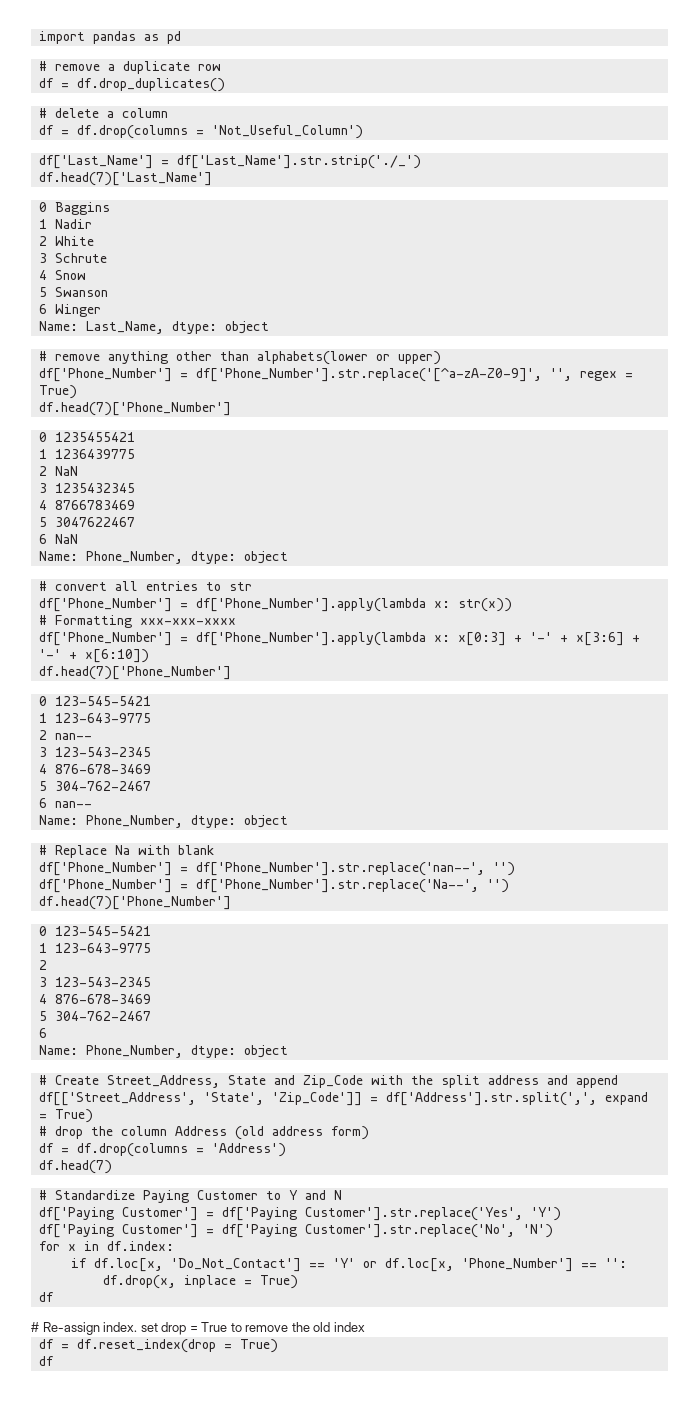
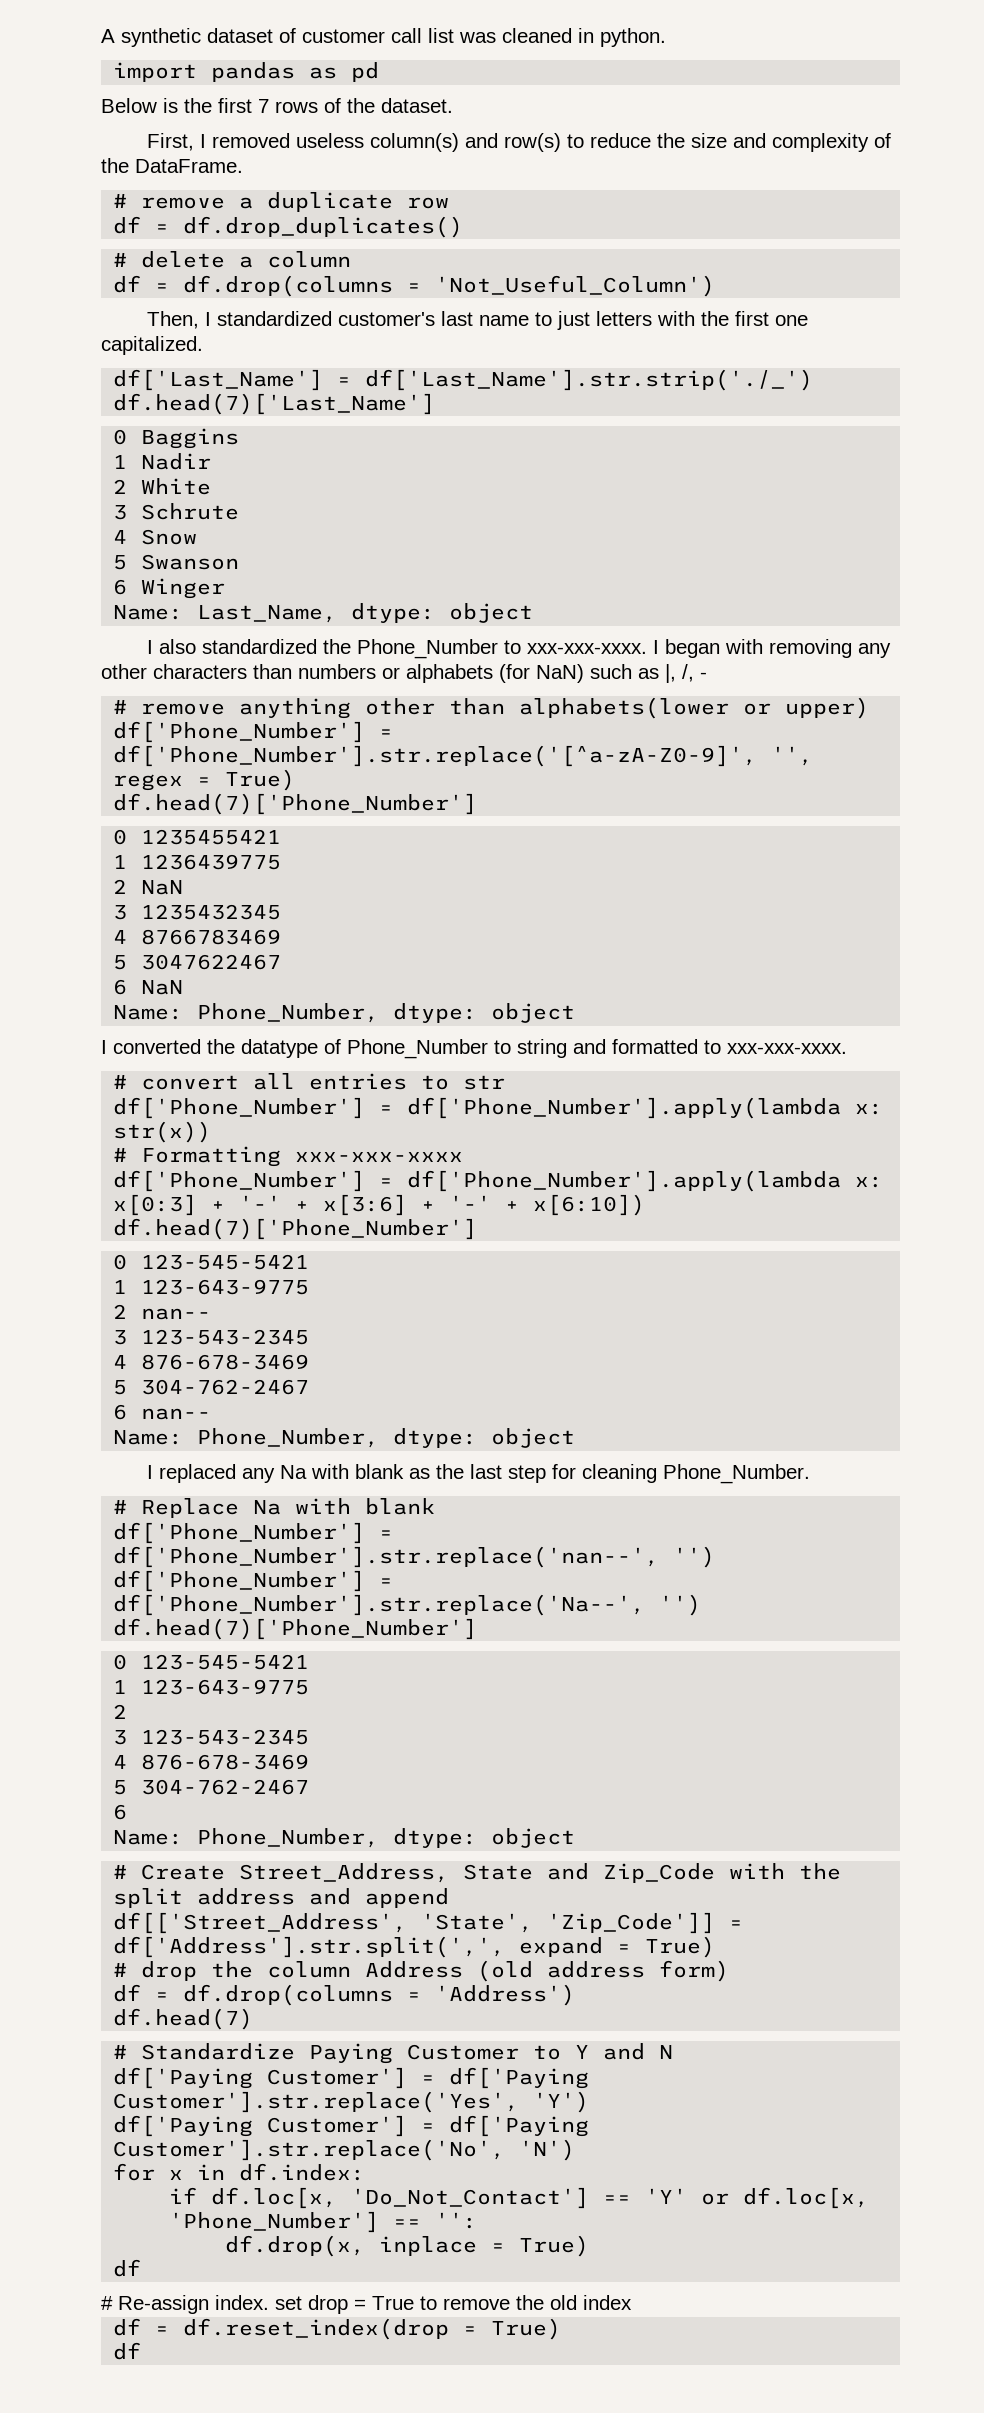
+ A synthetic dataset of customer call list was cleaned in python.
  import pandas as pd
+ Below is the first 7 rows of the dataset.
+ First, I removed useless column(s) and row(s) to reduce the size and complexity of the DataFrame.
+ Then, I standardized customer's last name to just letters with the first one capitalized.
+ I also standardized the Phone_Number to xxx-xxx-xxxx. I began with removing any other characters than numbers or alphabets (for NaN) such as |, /, -
+ I converted the datatype of Phone_Number to string and formatted to xxx-xxx-xxxx.
+ I replaced any Na with blank as the last step for cleaning Phone_Number.

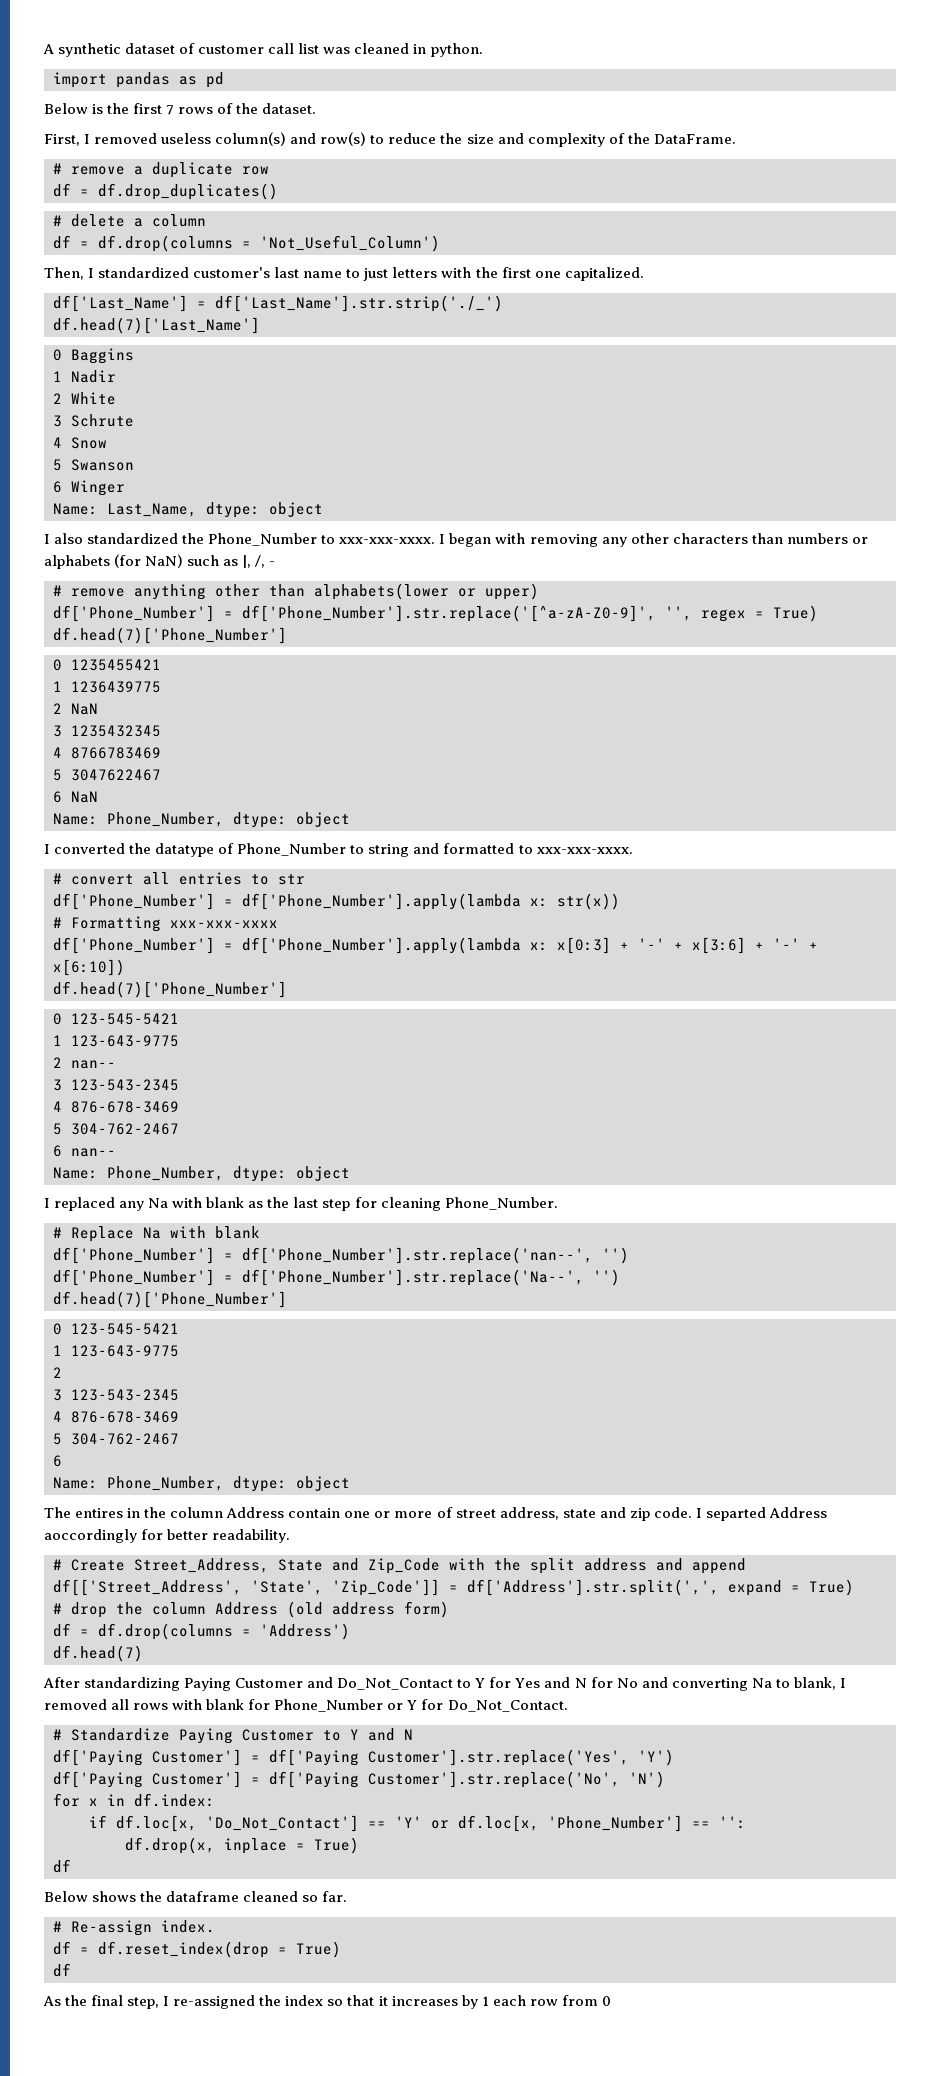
+ The entires in the column Address contain one or more of street address, state and zip code. I separted Address aoccordingly for better readability.
+ After standardizing Paying Customer and Do_Not_Contact to Y for Yes and N for No and converting Na to blank, I removed all rows with blank for Phone_Number or Y for Do_Not_Contact.
- # Re-assign index. set drop = True to remove the old index
+ Below shows the dataframe cleaned so far.
+ # Re-assign index.
+ As the final step, I re-assigned the index so that it increases by 1 each row from 0

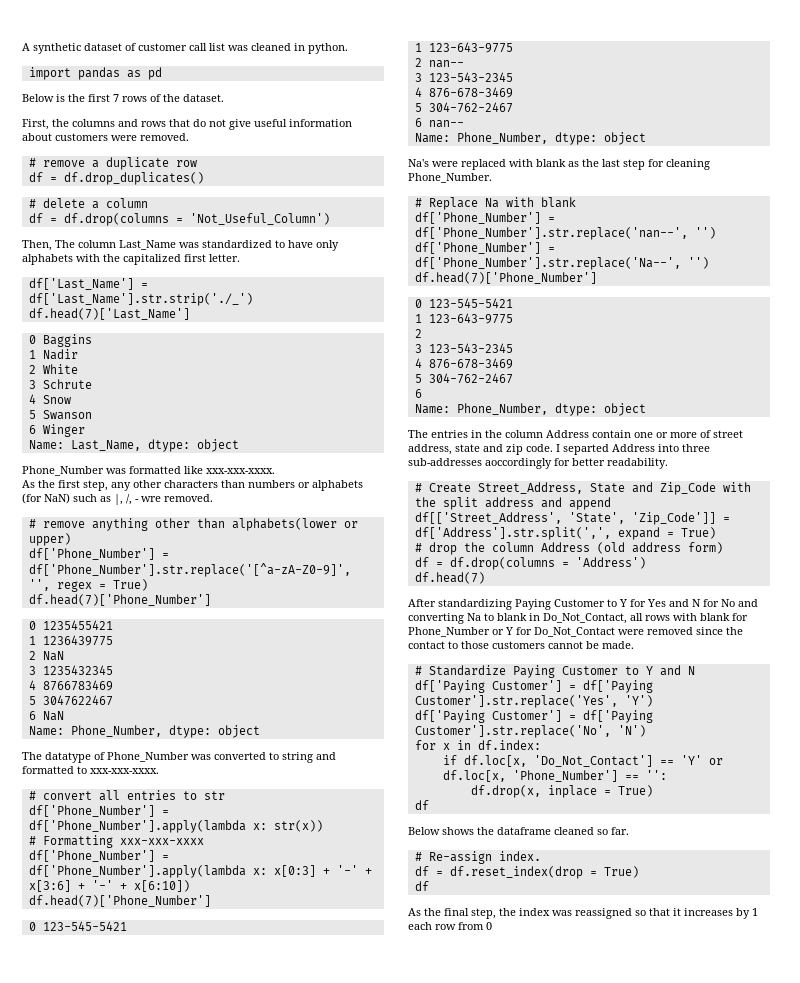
- First, I removed useless column(s) and row(s) to reduce the size and complexity of the DataFrame.
+ First, the columns and rows that do not give useful information about customers were removed.
- Then, I standardized customer's last name to just letters with the first one capitalized.
+ Then, The column Last_Name was standardized to have only alphabets with the capitalized first letter.
- I also standardized the Phone_Number to xxx-xxx-xxxx. I began with removing any other characters than numbers or alphabets (for NaN) such as |, /, -
+ Phone_Number was formatted like xxx-xxx-xxxx.
+ As the first step, any other characters than numbers or alphabets (for NaN) such as |, /, - wre removed.
- I converted the datatype of Phone_Number to string and formatted to xxx-xxx-xxxx.
+ The datatype of Phone_Number was converted to string and formatted to xxx-xxx-xxxx.
- I replaced any Na with blank as the last step for cleaning Phone_Number.
+ Na's were replaced with blank as the last step for cleaning Phone_Number.
- The entires in the column Address contain one or more of street address, state and zip code.
+ The entries in the column Address contain one or more of street address, state and zip code.
- I separted Address aoccordingly for better readability.
+ I separted Address into three sub-addresses aoccordingly for better readability.
- After standardizing Paying Customer and Do_Not_Contact to Y for Yes and N for No and converting Na to blank, I removed all rows with blank for Phone_Number or Y for Do_Not_Contact.
+ After standardizing Paying Customer to Y for Yes and N for No and converting Na to blank in Do_Not_Contact, all rows with blank for Phone_Number or Y for Do_Not_Contact were removed since the contact to those customers cannot be made.
- As the final step, I re-assigned the index so that it increases by 1 each row from 0
+ As the final step, the index was reassigned so that it increases by 1 each row from 0

